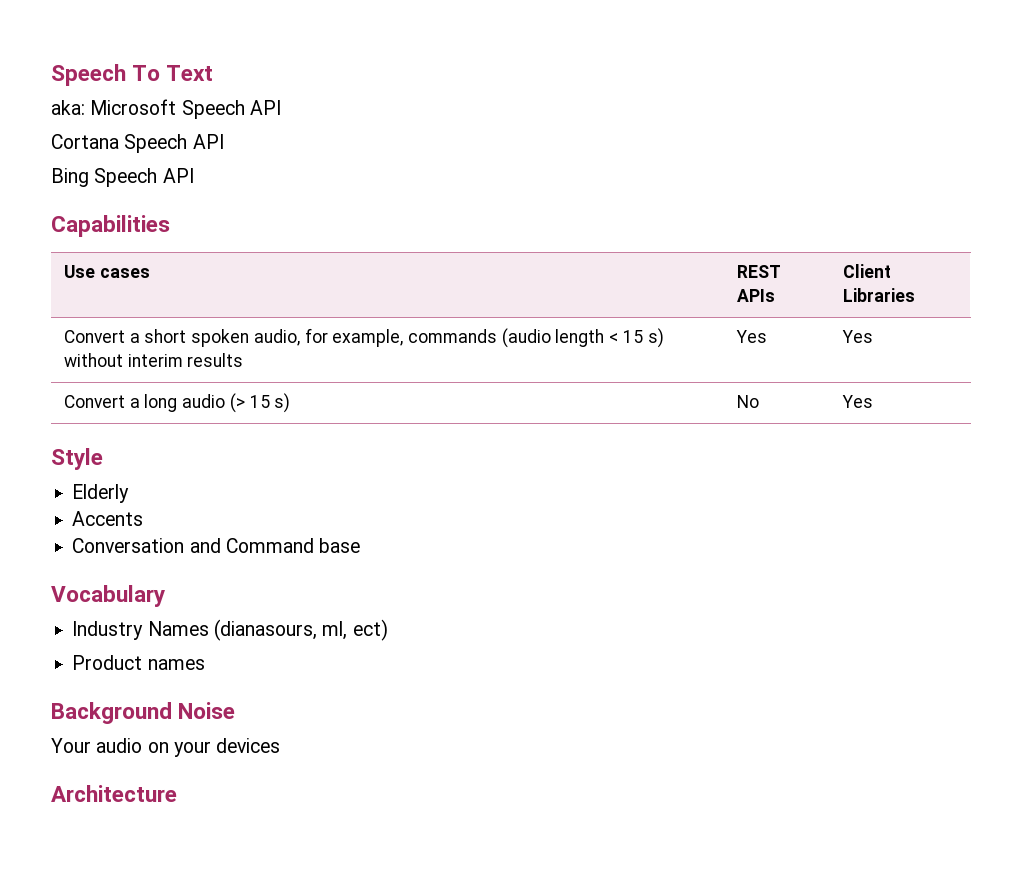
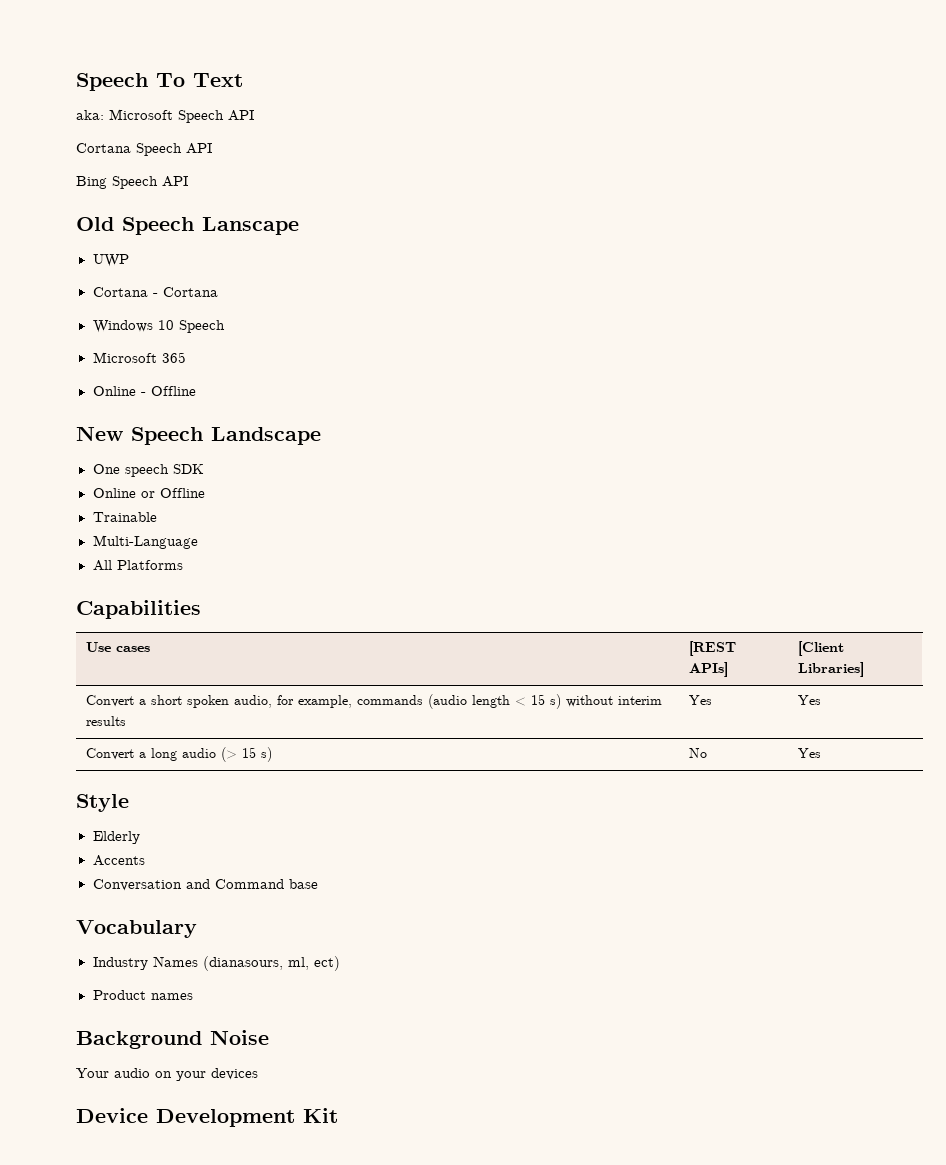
+ Old Speech Lanscape
+ UWP
+ Cortana - Cortana
+ Windows 10 Speech
+ Microsoft 365
+ Online - Offline
+ New Speech Landscape
+ One speech SDK
+ Online or Offline
+ Trainable
+ Multi-Language
+ All Platforms
- Use cases | REST APIs | Client Libraries
+ Use cases | [REST APIs] | [Client Libraries]
- Architecture
+ Device Development Kit

